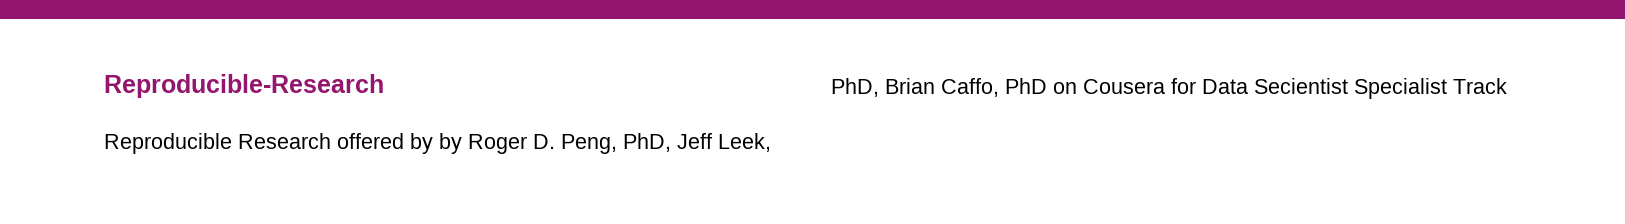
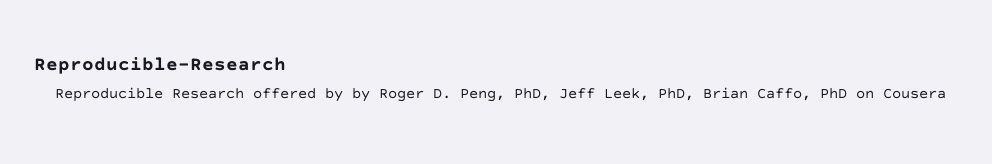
- Reproducible Research offered by by Roger D. Peng, PhD, Jeff Leek, PhD, Brian Caffo, PhD on Cousera for Data Secientist Specialist Track
+ Reproducible Research offered by by Roger D. Peng, PhD, Jeff Leek, PhD, Brian Caffo, PhD on Cousera

